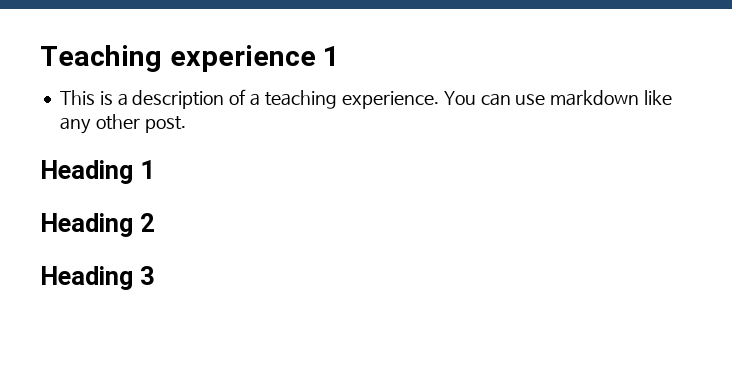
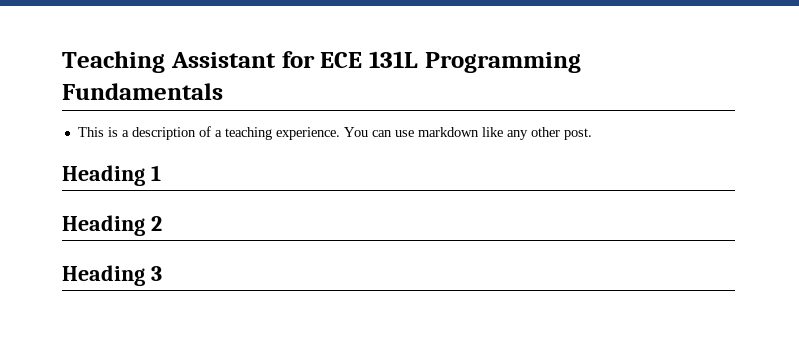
- Teaching experience 1
+ Teaching Assistant for ECE 131L Programming Fundamentals

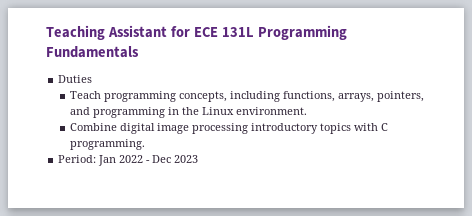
- This is a description of a teaching experience. You can use markdown like any other post.
- Heading 1
- Heading 2
- Heading 3
+ Duties
+ Teach programming concepts, including functions, arrays, pointers, and programming in the Linux environment.
+ Combine digital image processing introductory topics with C programming.
+ Period: Jan 2022 - Dec 2023

